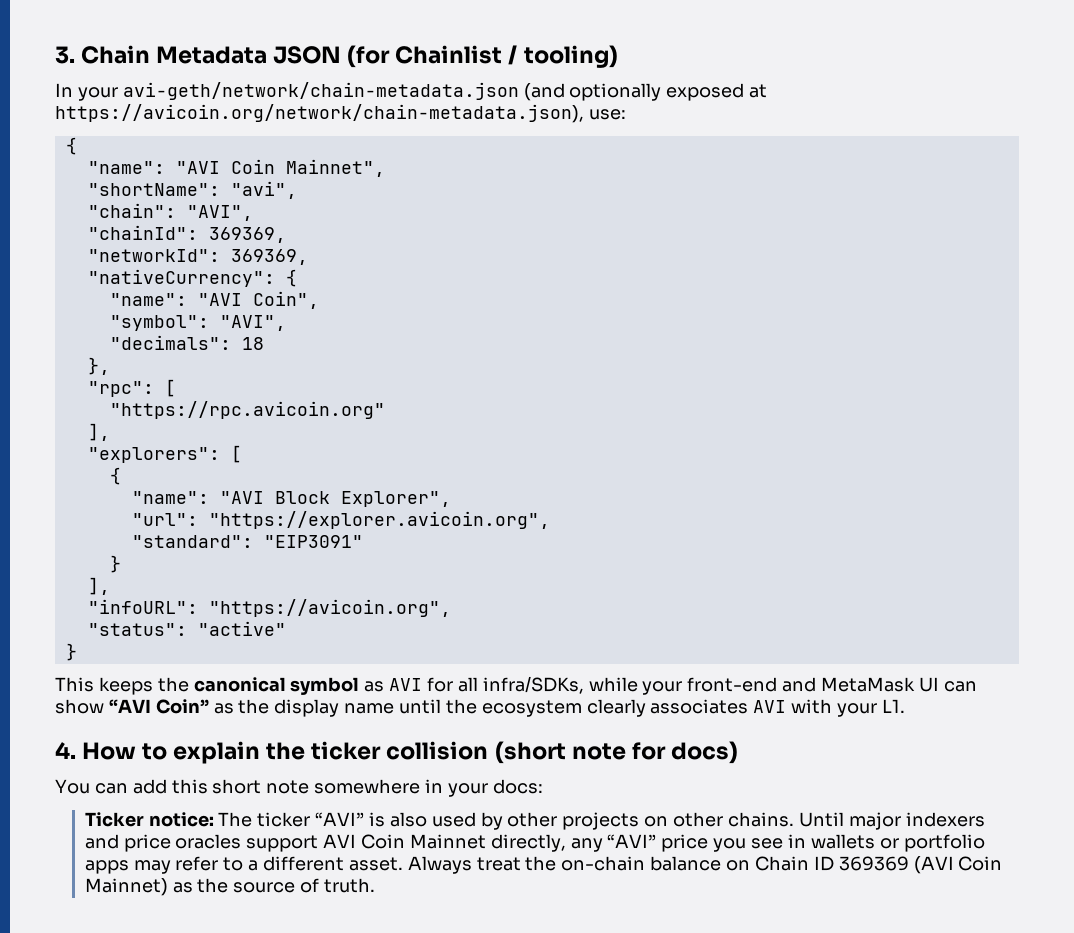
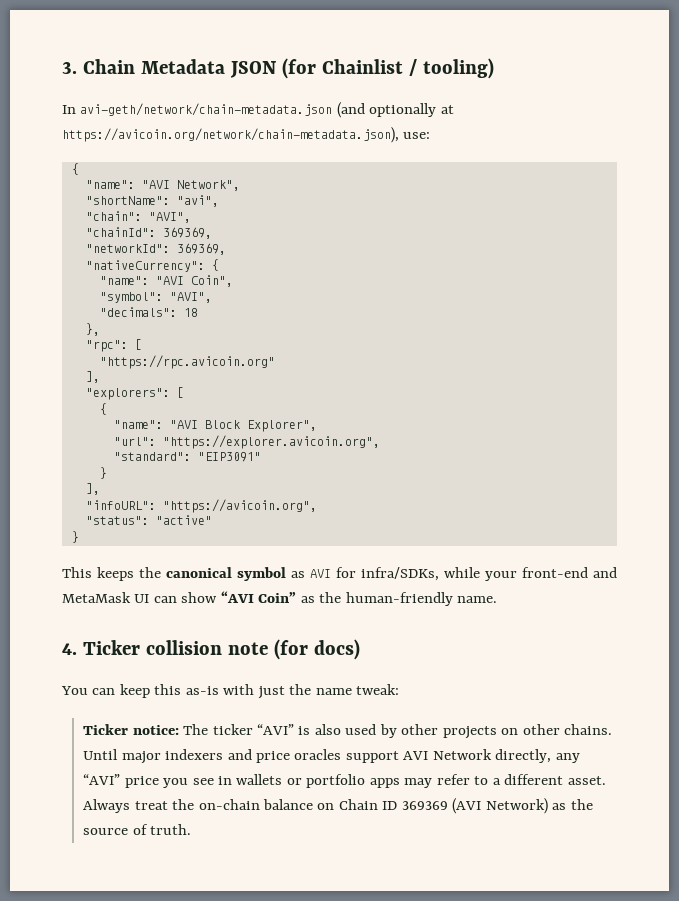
- In your avi-geth/network/chain-metadata.json (and optionally exposed at https://avicoin.org/network/chain-metadata.json), use:
+ In avi-geth/network/chain-metadata.json (and optionally at https://avicoin.org/network/chain-metadata.json), use:
- "name": "AVI Coin Mainnet",
+ "name": "AVI Network",
- This keeps the canonical symbol as AVI for all infra/SDKs, while your front-end and MetaMask UI can show “AVI Coin” as the display name until the ecosystem clearly associates AVI with your L1.
- 4. How to explain the ticker collision (short note for docs)
- You can add this short note somewhere in your docs:
+ This keeps the canonical symbol as AVI for infra/SDKs, while your front-end and MetaMask UI can show “AVI Coin” as the human-friendly name.
+ 4. Ticker collision note (for docs)
+ You can keep this as-is with just the name tweak:
- Until major indexers and price oracles support AVI Coin Mainnet directly, any “AVI” price you see in wallets or portfolio apps may refer to a different asset.
+ Until major indexers and price oracles support AVI Network directly, any “AVI” price you see in wallets or portfolio apps may refer to a different asset.
- Always treat the on-chain balance on Chain ID 369369 (AVI Coin Mainnet) as the source of truth.
+ Always treat the on-chain balance on Chain ID 369369 (AVI Network) as the source of truth.

